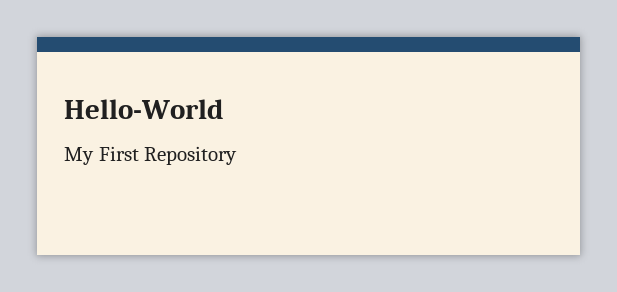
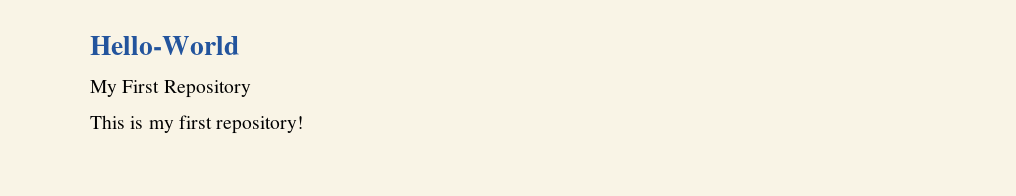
+ This is my first repository!

